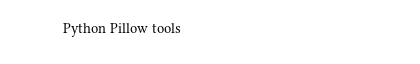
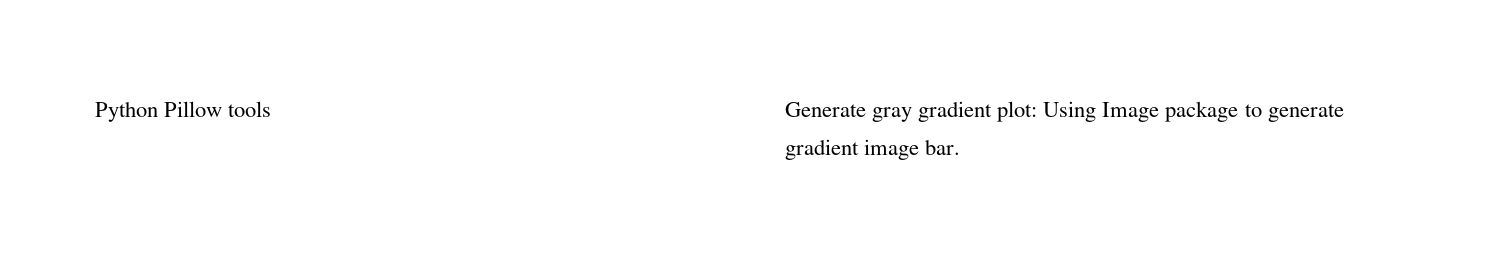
+ Generate gray gradient plot: Using Image package to generate gradient image bar.

